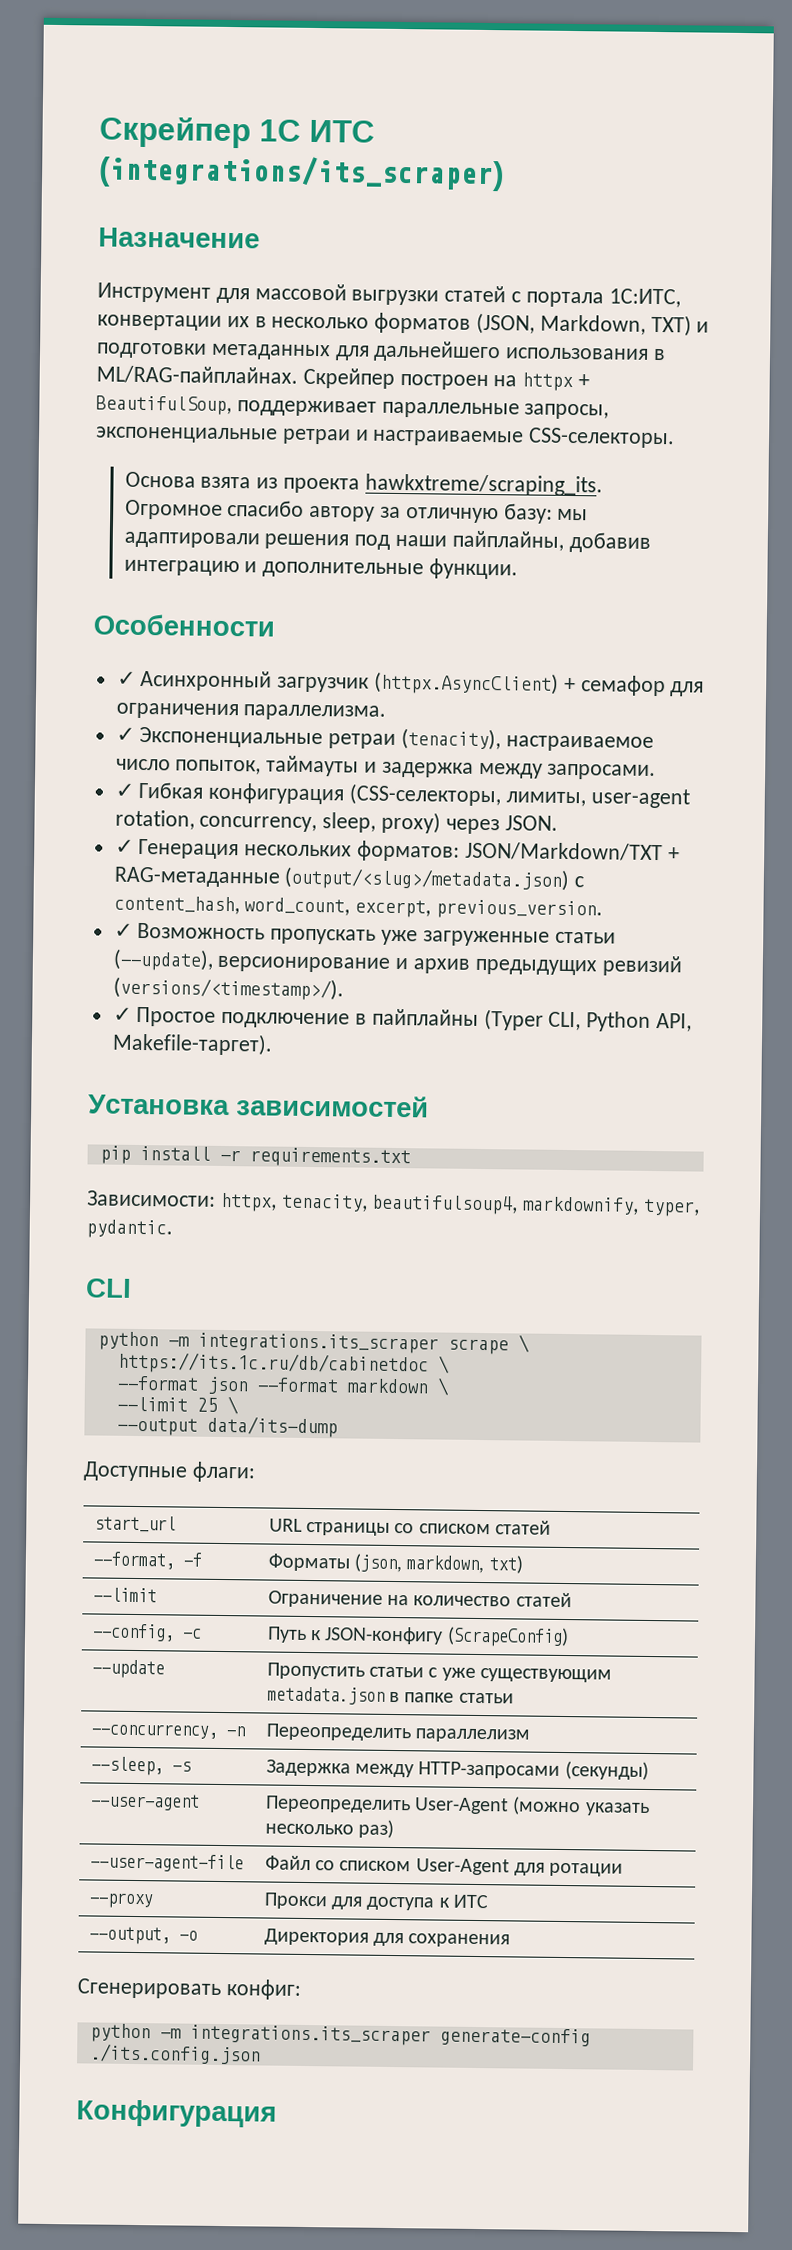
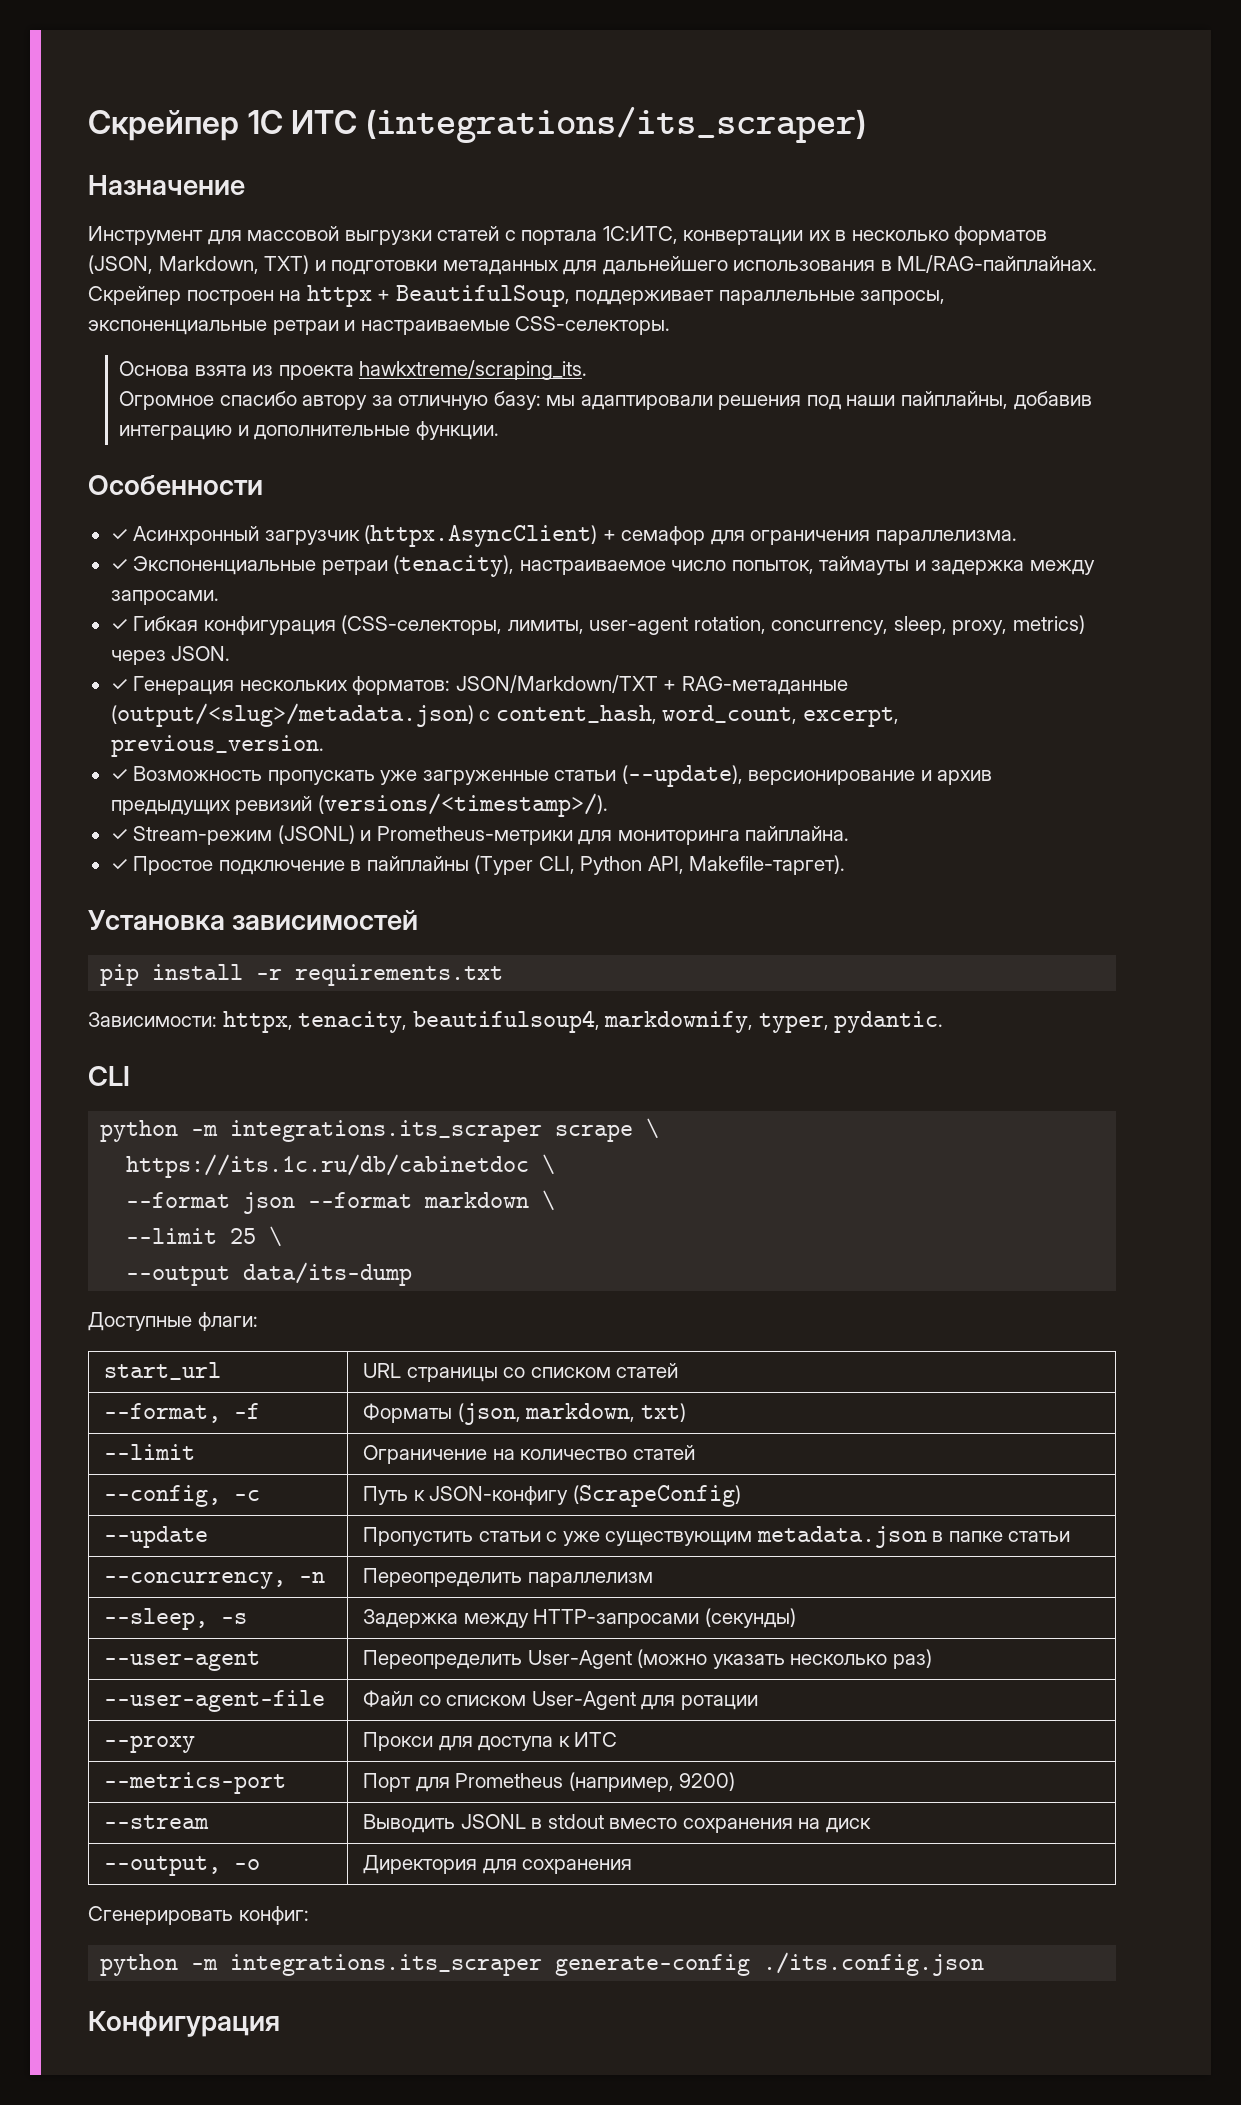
- ✓ Гибкая конфигурация (CSS-селекторы, лимиты, user-agent rotation, concurrency, sleep, proxy) через JSON.
+ ✓ Гибкая конфигурация (CSS-селекторы, лимиты, user-agent rotation, concurrency, sleep, proxy, metrics) через JSON.
+ ✓ Stream-режим (JSONL) и Prometheus-метрики для мониторинга пайплайна.
+ --metrics-port | Порт для Prometheus (например, 9200)
+ --stream | Выводить JSONL в stdout вместо сохранения на диск

